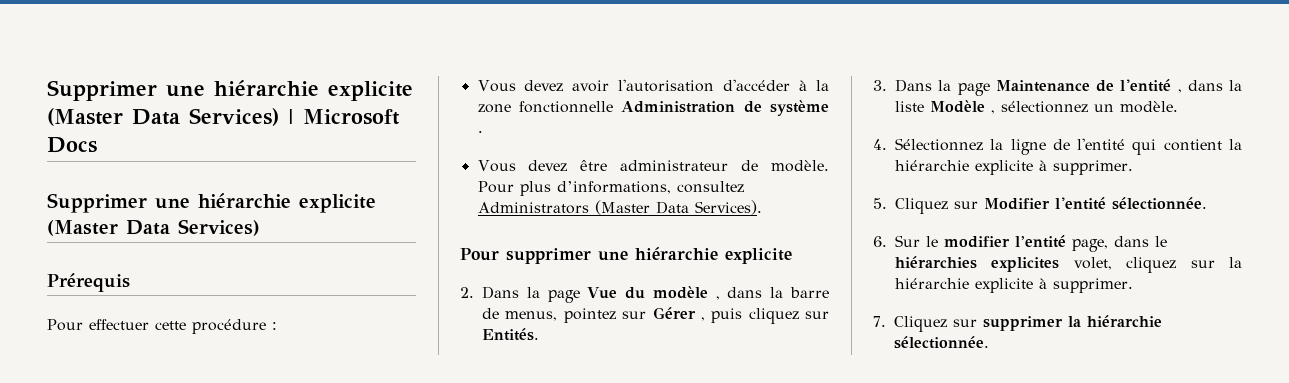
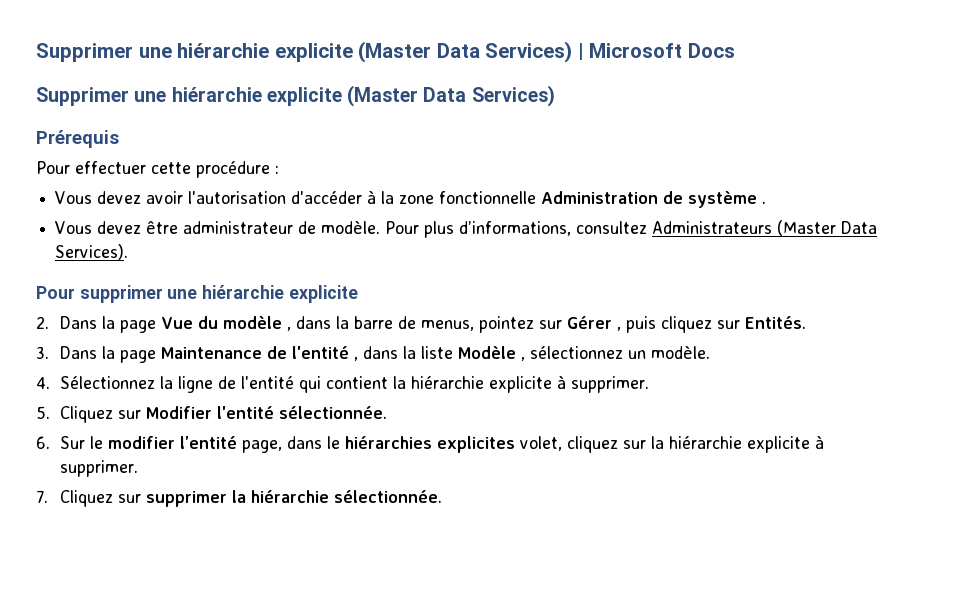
- Pour plus d’informations, consultez Administrators (Master Data Services).
+ Pour plus d’informations, consultez Administrateurs (Master Data Services).

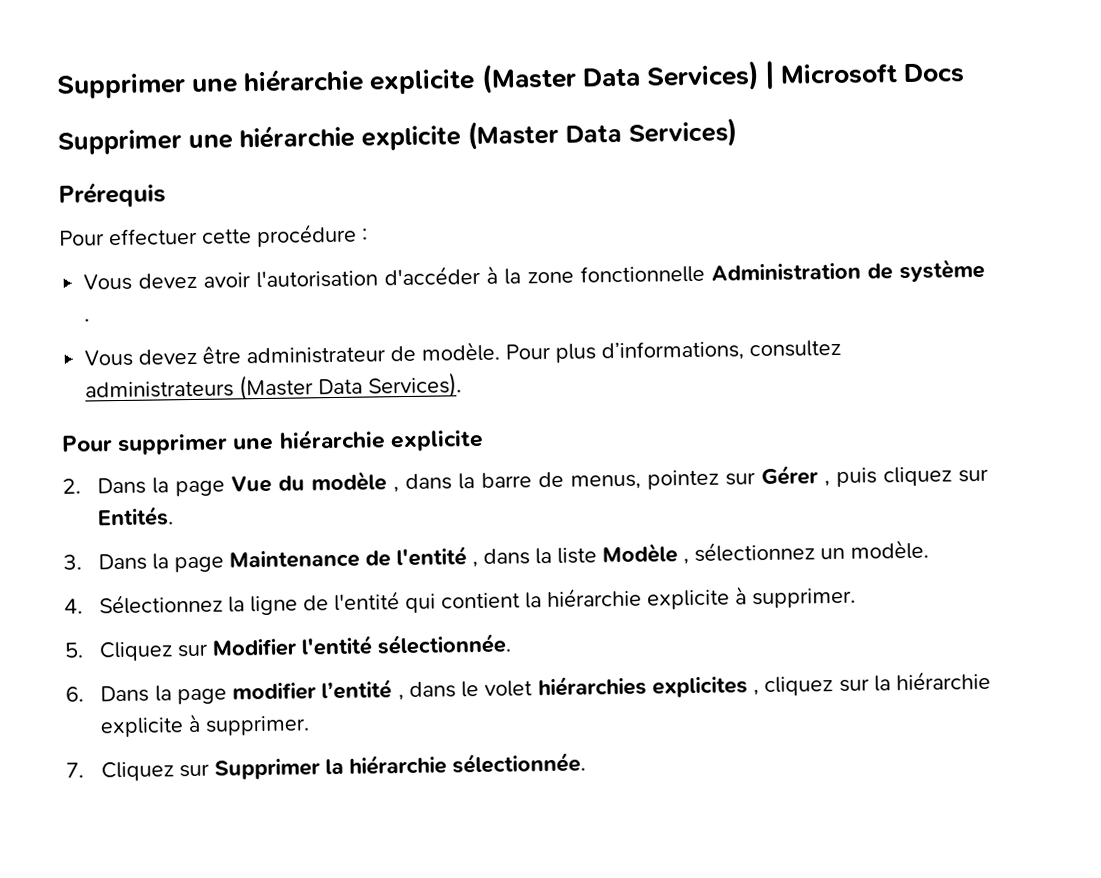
- Pour plus d’informations, consultez Administrateurs (Master Data Services).
+ Pour plus d’informations, consultez administrateurs (Master Data Services).
- 6. Sur le modifier l’entité page, dans le hiérarchies explicites volet, cliquez sur la hiérarchie explicite à supprimer.
+ 6. Dans la page modifier l’entité , dans le volet hiérarchies explicites , cliquez sur la hiérarchie explicite à supprimer.
- 7. Cliquez sur supprimer la hiérarchie sélectionnée.
+ 7. Cliquez sur Supprimer la hiérarchie sélectionnée.

